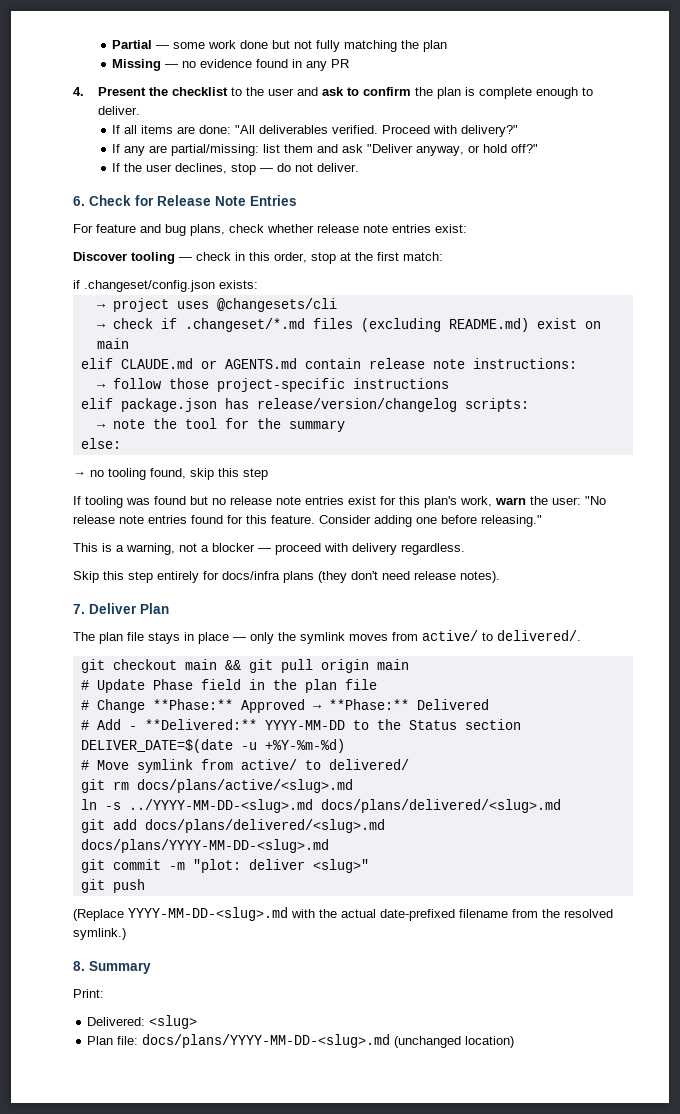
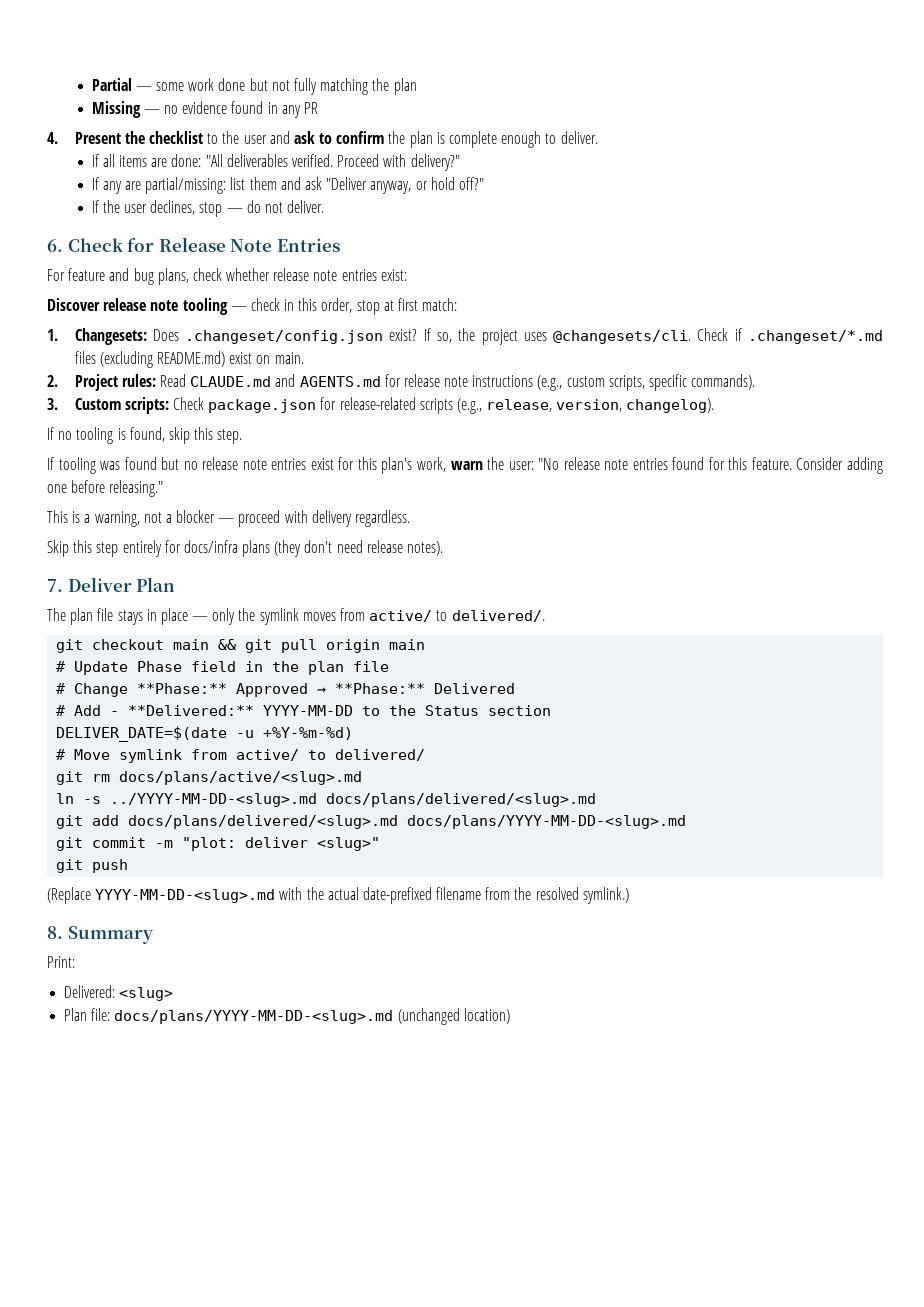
- Discover tooling — check in this order, stop at the first match:
+ Discover release note tooling — check in this order, stop at first match:
- if .changeset/config.json exists:
- → project uses @changesets/cli
- → check if .changeset/*.md files (excluding README.md) exist on main
- elif CLAUDE.md or AGENTS.md contain release note instructions:
- → follow those project-specific instructions
- elif package.json has release/version/changelog scripts:
- → note the tool for the summary
- else:
- → no tooling found, skip this step
+ 1. Changesets: Does .changeset/config.json exist? If so, the project uses @changesets/cli. Check if .changeset/*.md files (excluding README.md) exist on main.
+ 2. Project rules: Read CLAUDE.md and AGENTS.md for release note instructions (e.g., custom scripts, specific commands).
+ 3. Custom scripts: Check package.json for release-related scripts (e.g., release, version, changelog).
+ If no tooling is found, skip this step.

